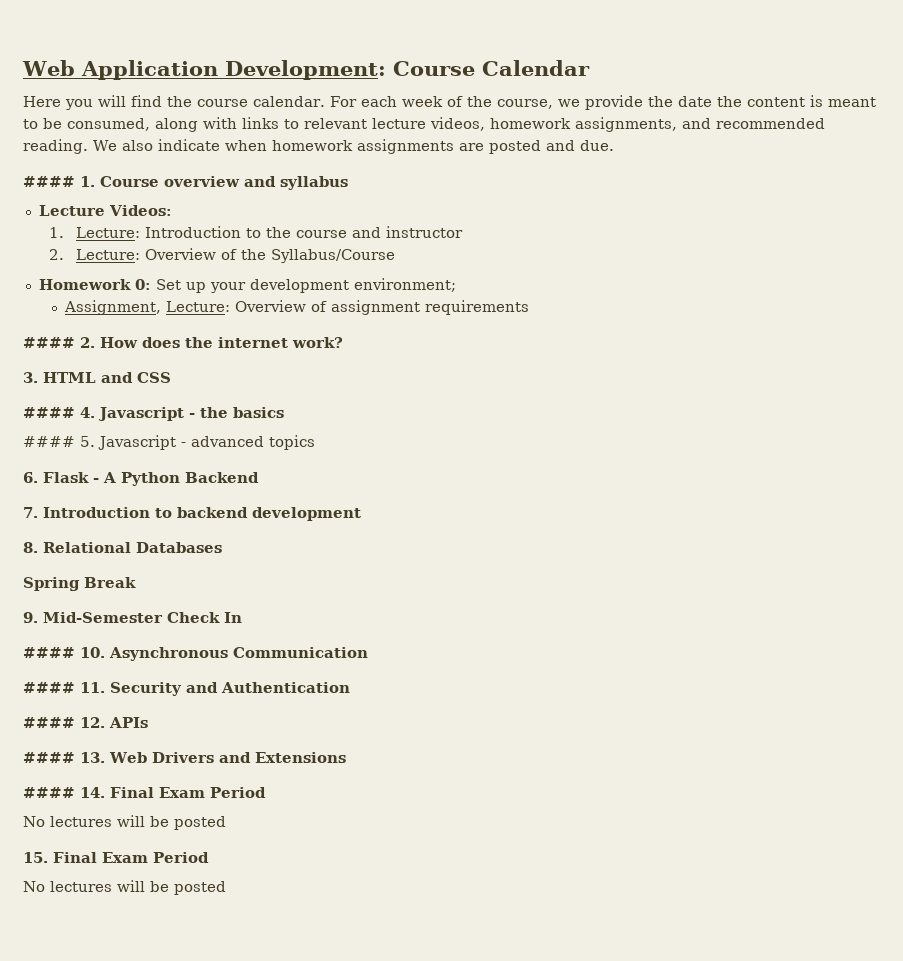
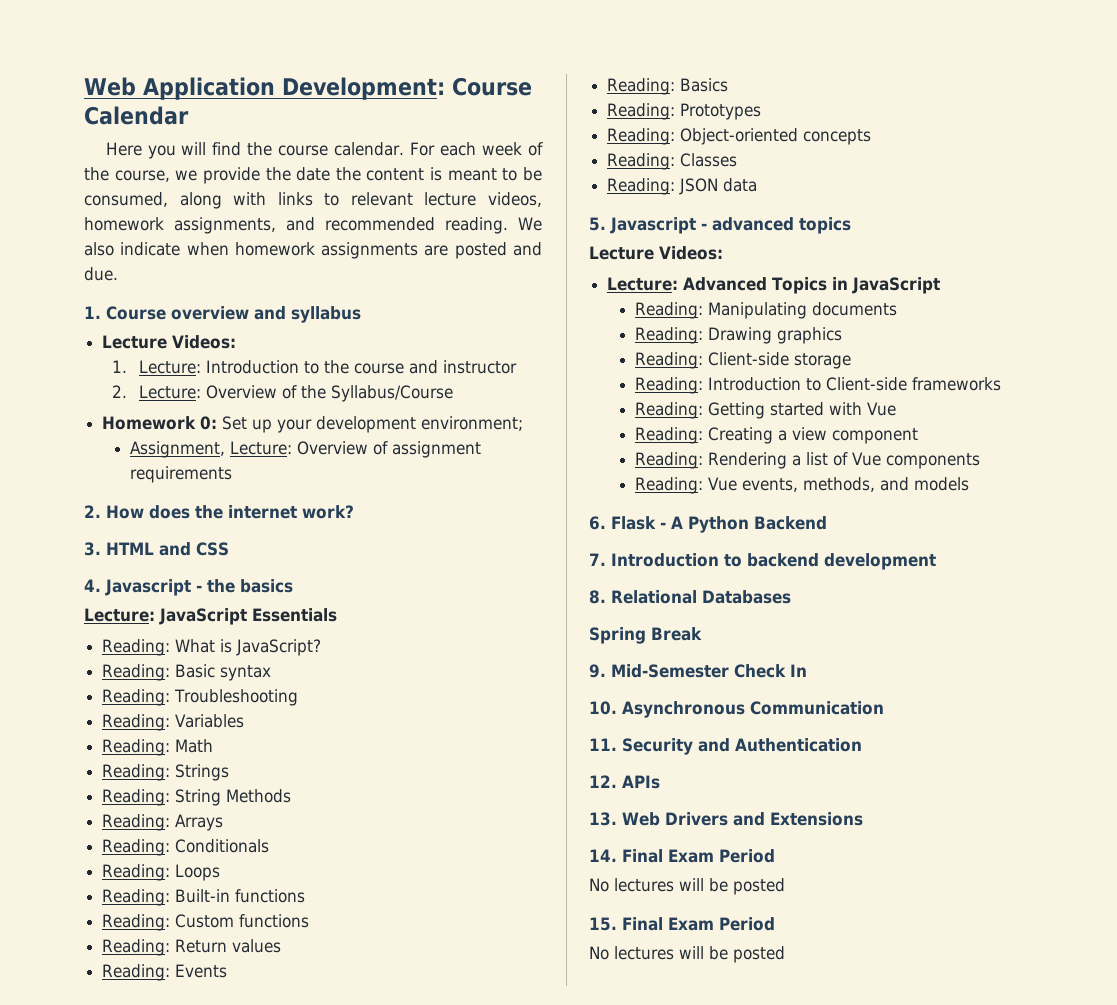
- #### 1. Course overview and syllabus
+ 1. Course overview and syllabus
- #### 2. How does the internet work?
+ 2. How does the internet work?
- #### 4. Javascript - the basics
+ 4. Javascript - the basics
- #### 5. Javascript - advanced topics
+ Lecture: JavaScript Essentials
+ Reading: What is JavaScript?
+ Reading: Basic syntax
+ Reading: Troubleshooting
+ Reading: Variables
+ Reading: Math
+ Reading: Strings
+ Reading: String Methods
+ Reading: Arrays
+ Reading: Conditionals
+ Reading: Loops
+ Reading: Built-in functions
+ Reading: Custom functions
+ Reading: Return values
+ Reading: Events
+ Reading: Basics
+ Reading: Prototypes
+ Reading: Object-oriented concepts
+ Reading: Classes
+ Reading: JSON data
+ 5. Javascript - advanced topics
+ Lecture Videos:
+ Lecture: Advanced Topics in JavaScript
+ Reading: Manipulating documents
+ Reading: Drawing graphics
+ Reading: Client-side storage
+ Reading: Introduction to Client-side frameworks
+ Reading: Getting started with Vue
+ Reading: Creating a view component
+ Reading: Rendering a list of Vue components
+ Reading: Vue events, methods, and models
- #### 10. Asynchronous Communication
+ 10. Asynchronous Communication
- #### 11. Security and Authentication
+ 11. Security and Authentication
- #### 12. APIs
+ 12. APIs
- #### 13. Web Drivers and Extensions
+ 13. Web Drivers and Extensions
- #### 14. Final Exam Period
+ 14. Final Exam Period

